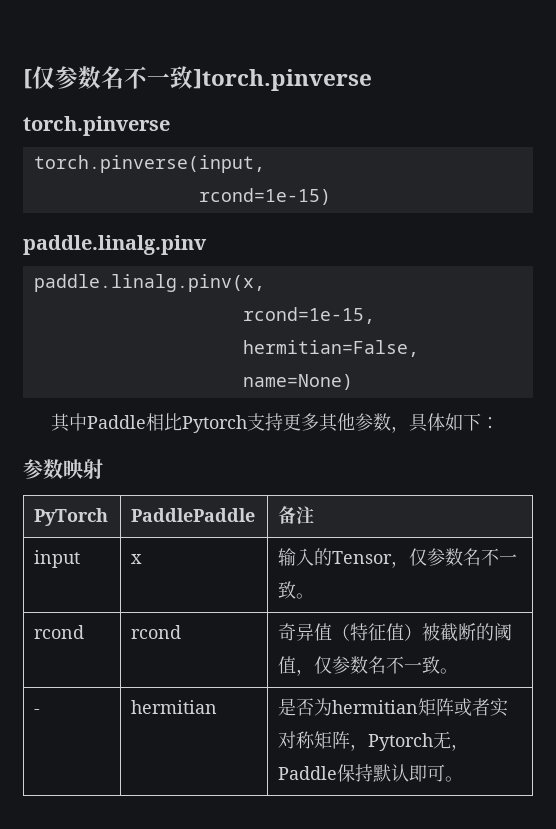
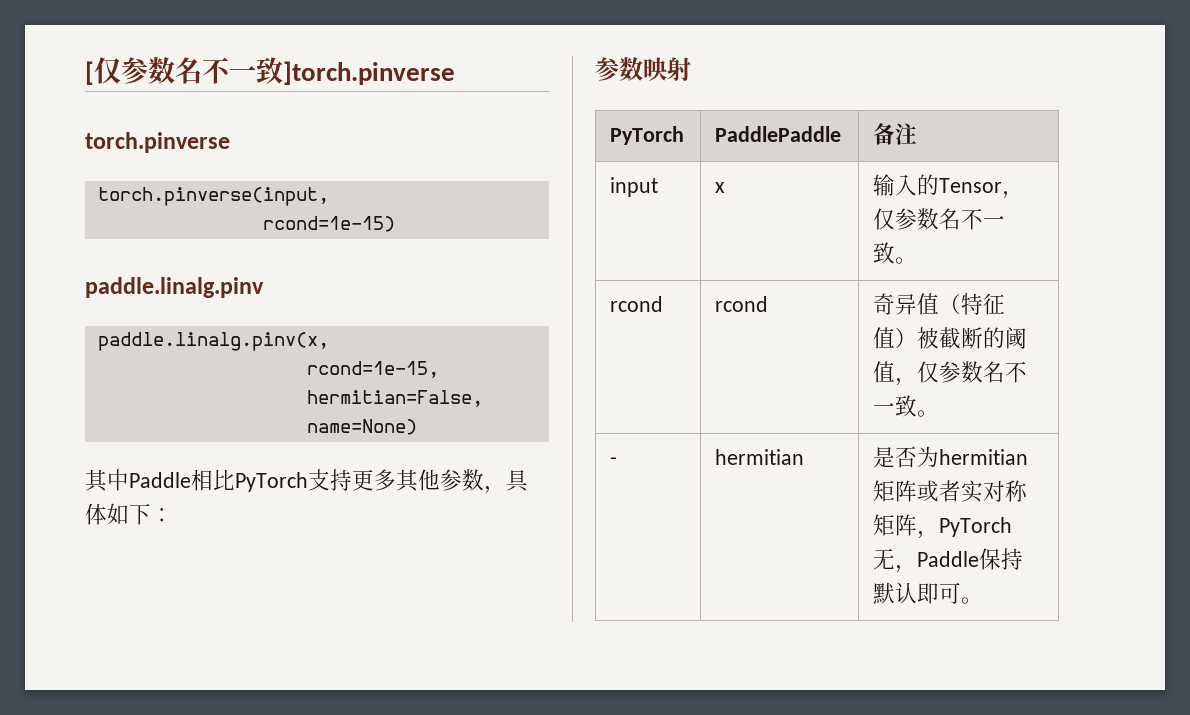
- 其中Paddle相比Pytorch支持更多其他参数，具体如下：
+ 其中Paddle相比PyTorch支持更多其他参数，具体如下：
- - | hermitian | 是否为hermitian矩阵或者实对称矩阵，Pytorch无，Paddle保持默认即可。
+ - | hermitian | 是否为hermitian矩阵或者实对称矩阵，PyTorch无，Paddle保持默认即可。

